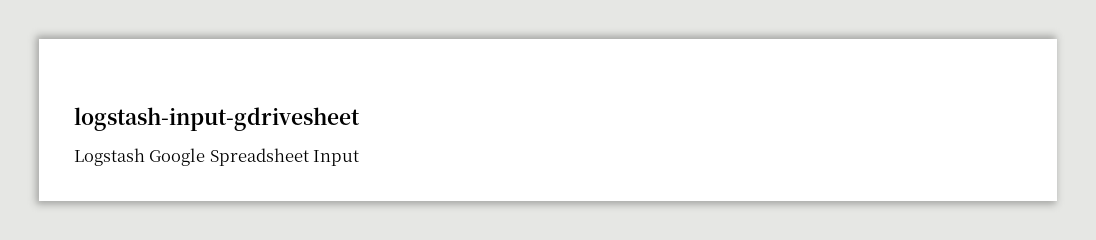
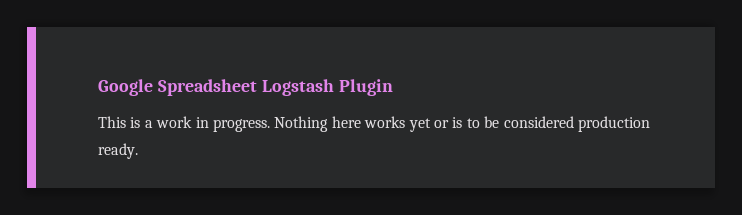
- logstash-input-gdrivesheet
- Logstash Google Spreadsheet Input
+ Google Spreadsheet Logstash Plugin
+ This is a work in progress. Nothing here works yet or is to be considered production ready.

